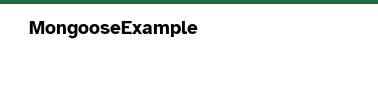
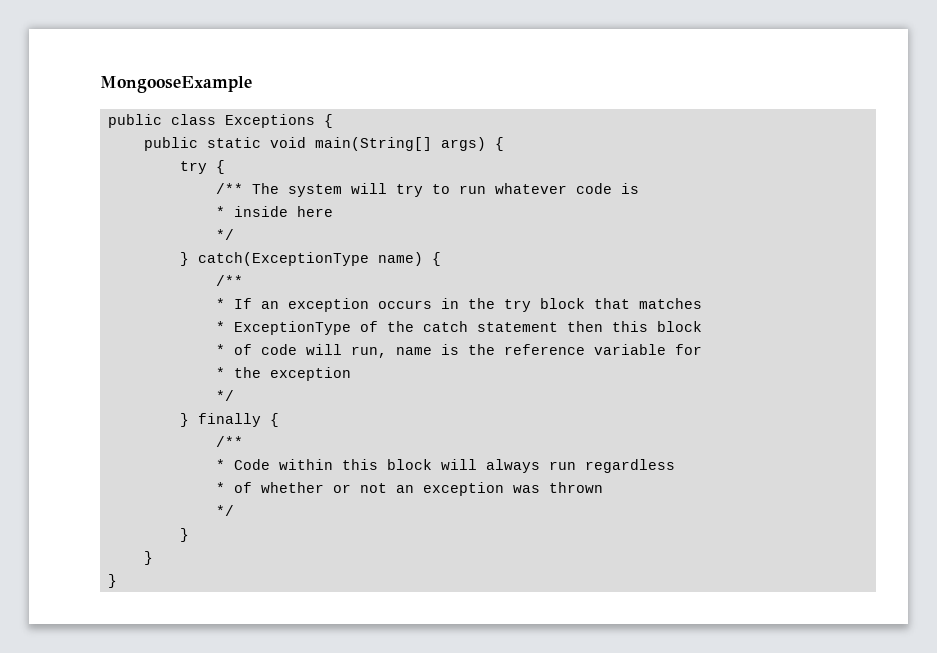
+ public class Exceptions {
+ public static void main(String[] args) {
+ try {
+ /** The system will try to run whatever code is
+ * inside here
+ */
+ } catch(ExceptionType name) {
+ /**
+ * If an exception occurs in the try block that matches
+ * ExceptionType of the catch statement then this block
+ * of code will run, name is the reference variable for
+ * the exception
+ */
+ } finally {
+ /**
+ * Code within this block will always run regardless
+ * of whether or not an exception was thrown
+ */
+ }
+ }
+ }

